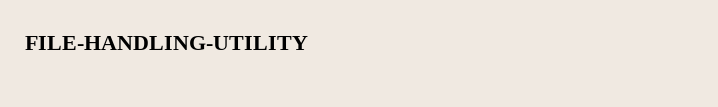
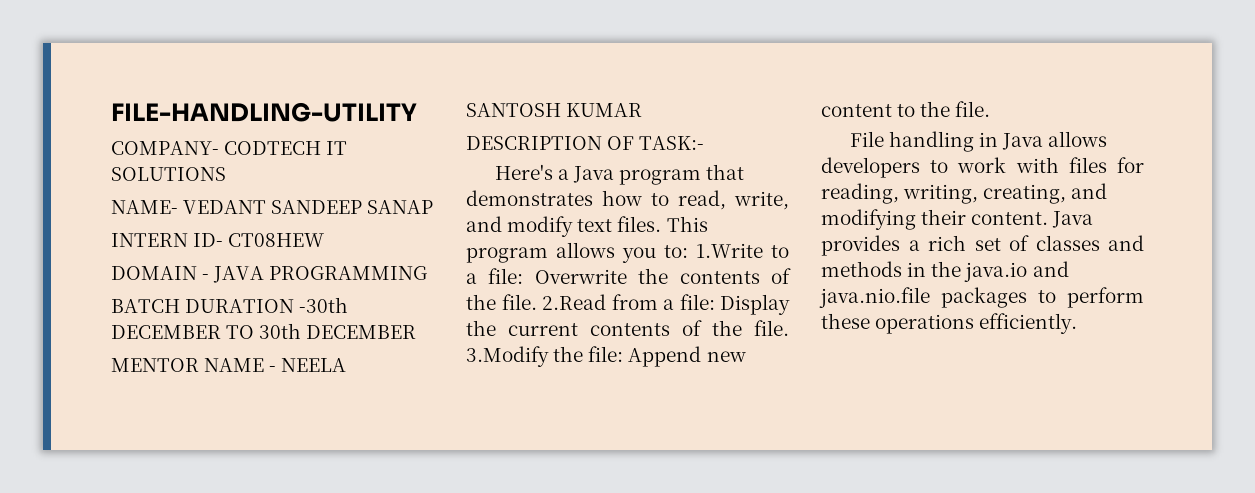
+ COMPANY- CODTECH IT SOLUTIONS
+ NAME- VEDANT SANDEEP SANAP
+ INTERN ID- CT08HEW
+ DOMAIN - JAVA PROGRAMMING
+ BATCH DURATION -30th DECEMBER TO 30th DECEMBER
+ MENTOR NAME - NEELA SANTOSH KUMAR
+ DESCRIPTION OF TASK:-
+ Here's a Java program that demonstrates how to read, write, and modify text files. This program allows you to: 1.Write to a file: Overwrite the contents of the file. 2.Read from a file: Display the current contents of the file. 3.Modify the file: Append new content to the file.
+ File handling in Java allows developers to work with files for reading, writing, creating, and modifying their content. Java provides a rich set of classes and methods in the java.io and java.nio.file packages to perform these operations efficiently.

